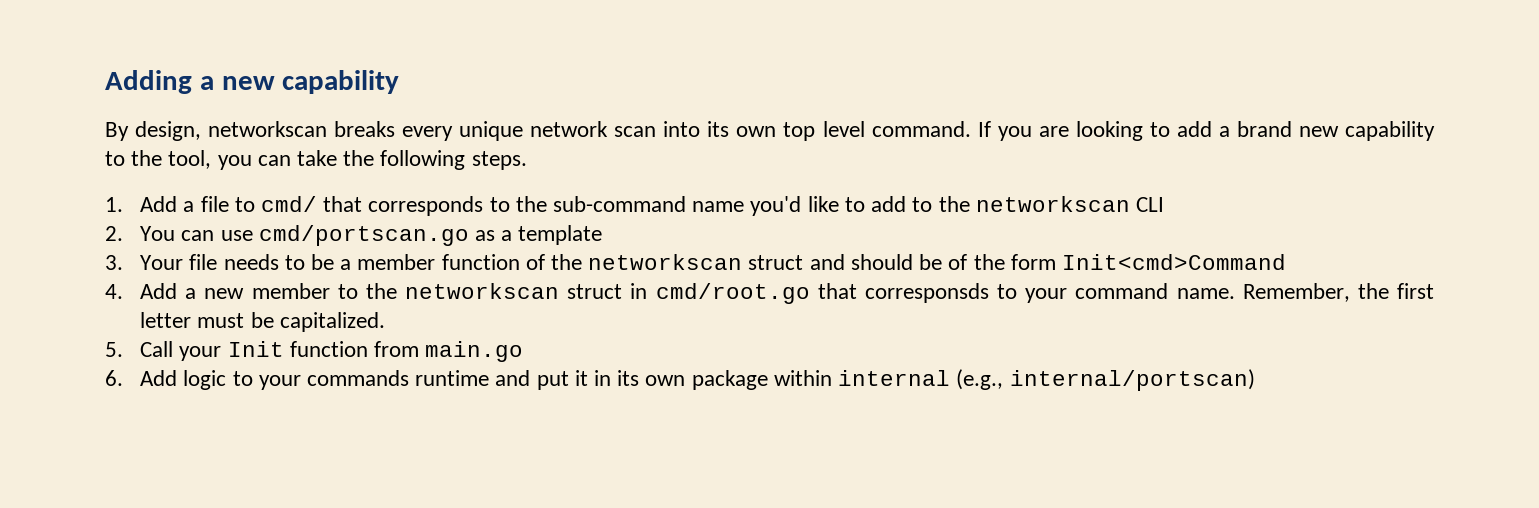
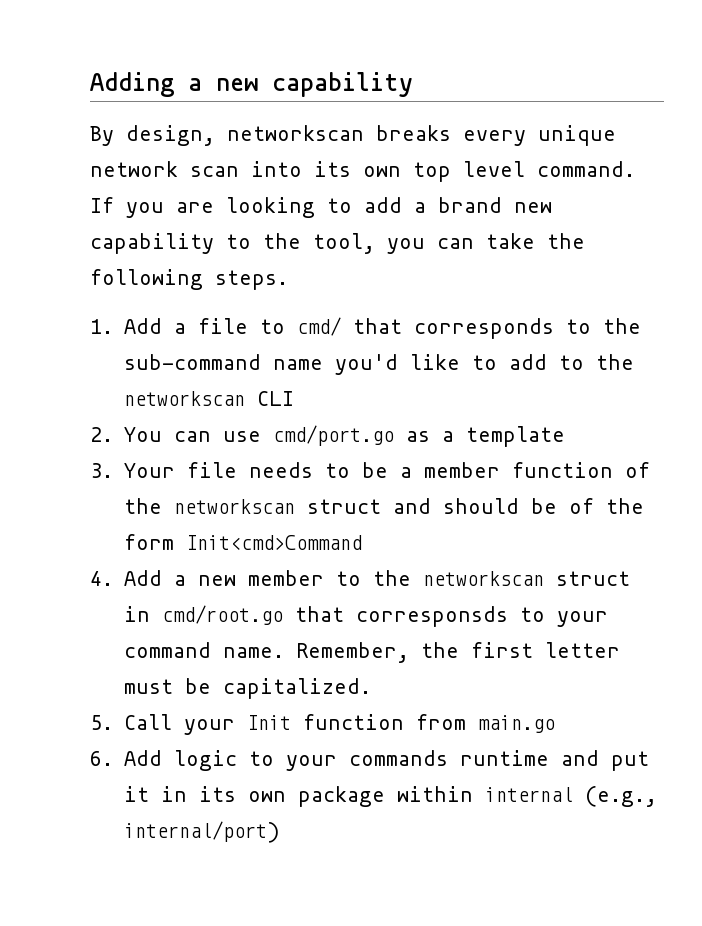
- 2. You can use cmd/portscan.go as a template
+ 2. You can use cmd/port.go as a template
- 6. Add logic to your commands runtime and put it in its own package within internal (e.g., internal/portscan)
+ 6. Add logic to your commands runtime and put it in its own package within internal (e.g., internal/port)

